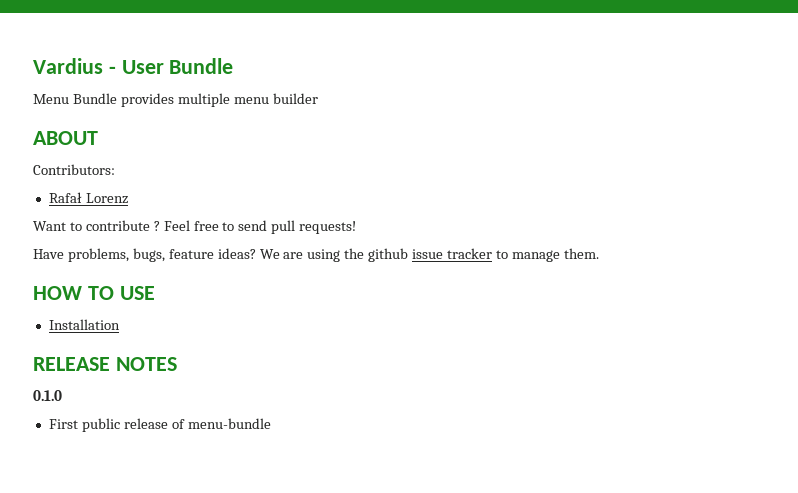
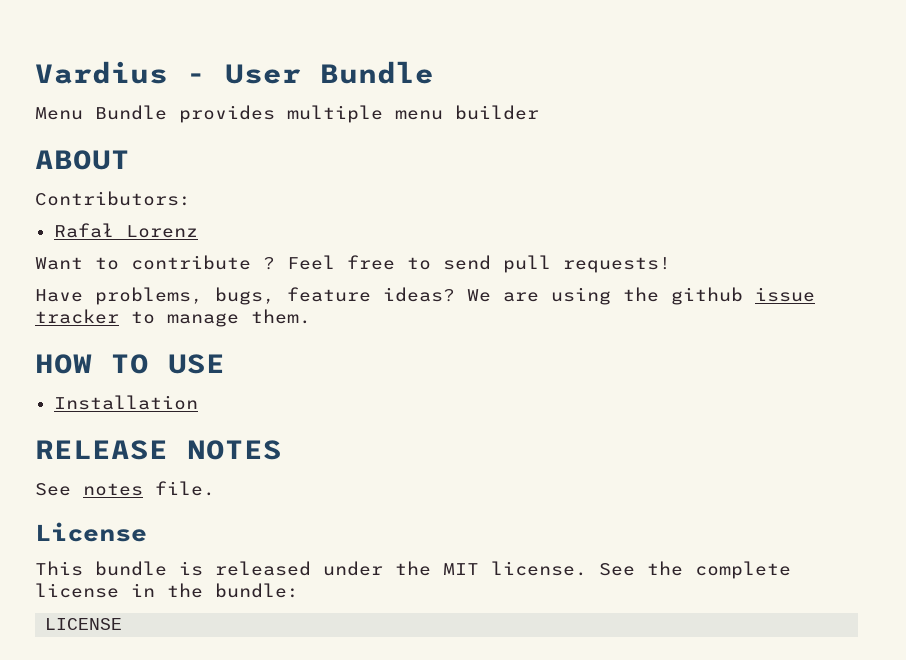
- 0.1.0
- First public release of menu-bundle
+ See notes file.
+ License
+ This bundle is released under the MIT license. See the complete license in the bundle:
+ LICENSE

